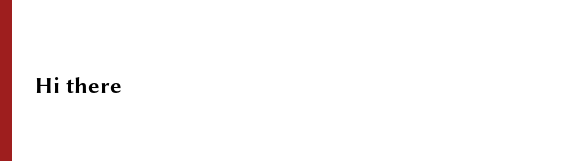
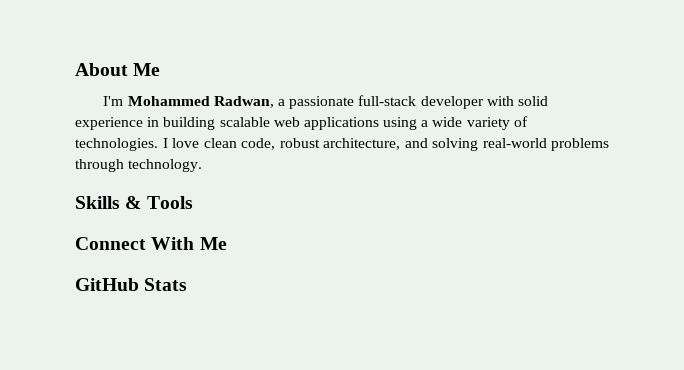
- Hi there
+ About Me
+ I'm Mohammed Radwan, a passionate full-stack developer with solid experience in building scalable web applications using a wide variety of technologies. I love clean code, robust architecture, and solving real-world problems through technology.
+ Skills & Tools
+ Connect With Me
+ GitHub Stats

